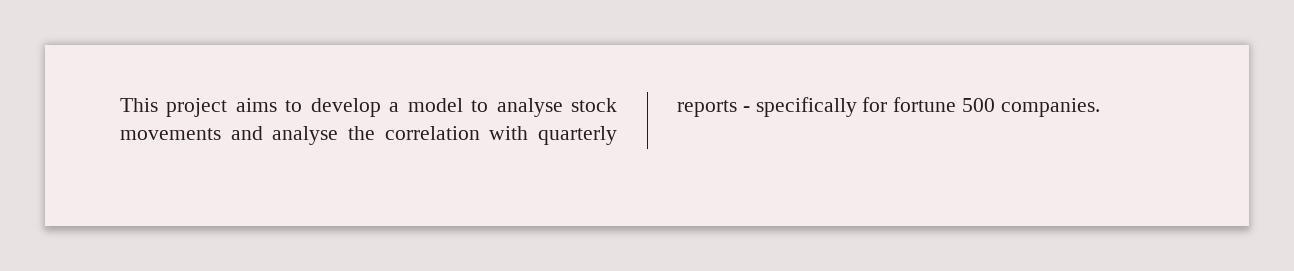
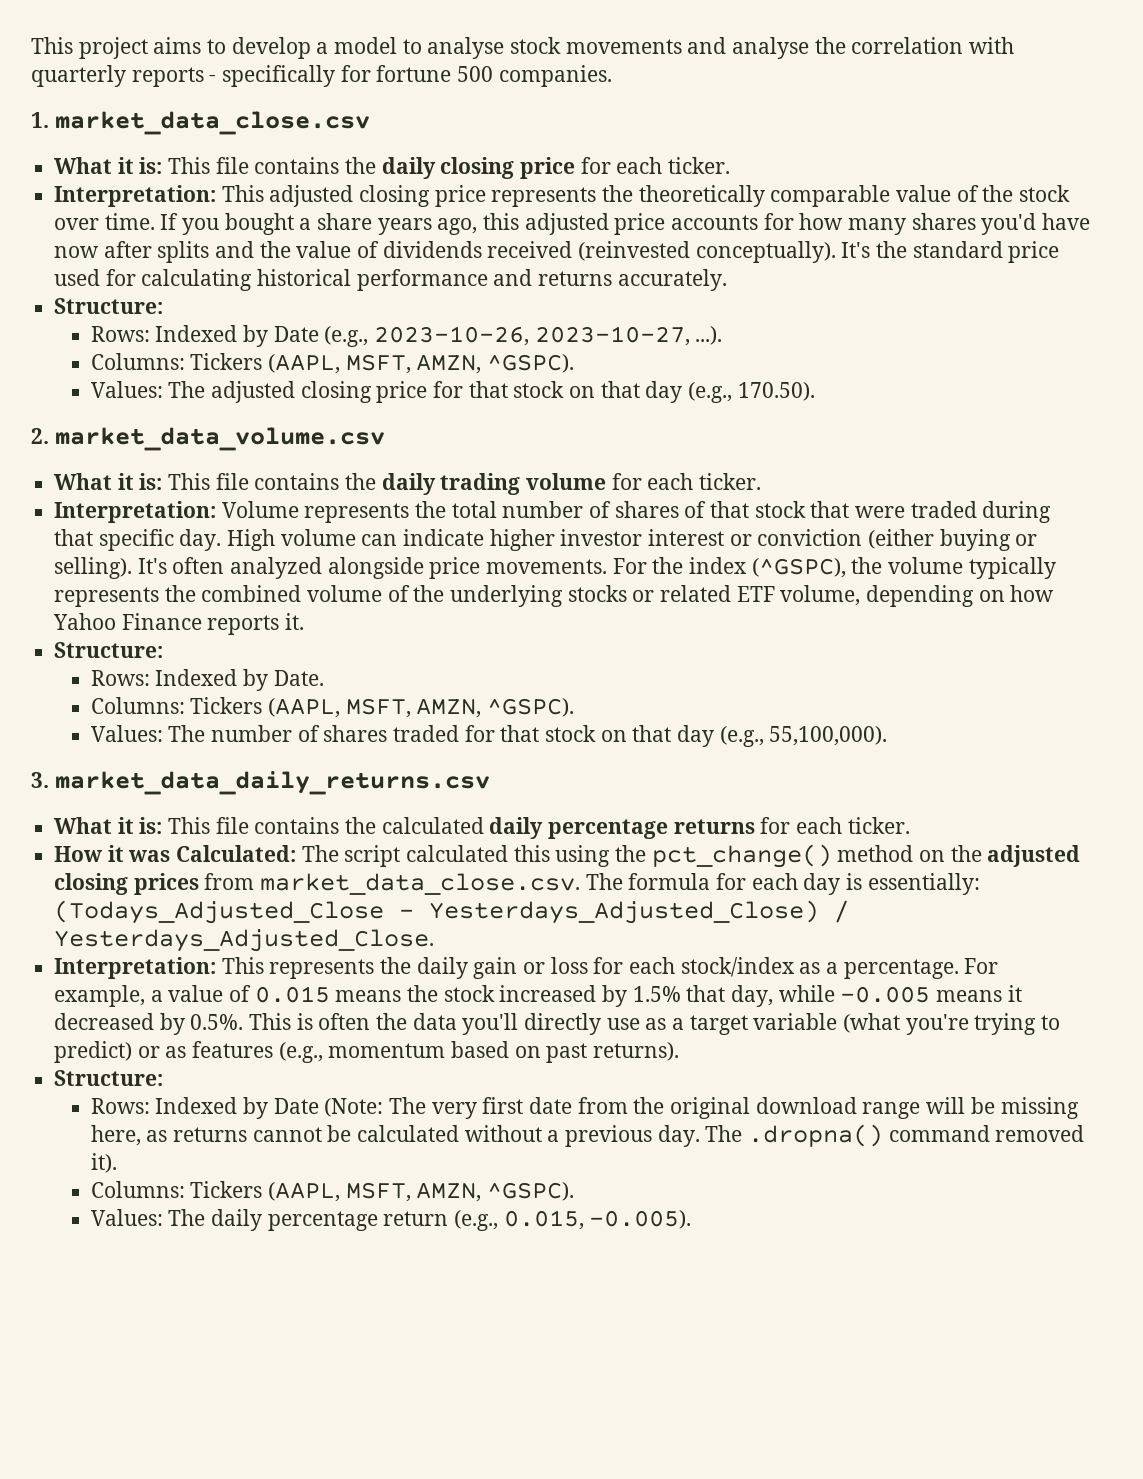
+ 1. market_data_close.csv
+ What it is: This file contains the daily closing price for each ticker.
+ Interpretation: This adjusted closing price represents the theoretically comparable value of the stock over time. If you bought a share years ago, this adjusted price accounts for how many shares you'd have now after splits and the value of dividends received (reinvested conceptually). It's the standard price used for calculating historical performance and returns accurately.
+ Structure:
+ Rows: Indexed by Date (e.g., 2023-10-26, 2023-10-27, ...).
+ Columns: Tickers (AAPL, MSFT, AMZN, ^GSPC).
+ Values: The adjusted closing price for that stock on that day (e.g., 170.50).
+ 2. market_data_volume.csv
+ What it is: This file contains the daily trading volume for each ticker.
+ Interpretation: Volume represents the total number of shares of that stock that were traded during that specific day. High volume can indicate higher investor interest or conviction (either buying or selling). It's often analyzed alongside price movements. For the index (^GSPC), the volume typically represents the combined volume of the underlying stocks or related ETF volume, depending on how Yahoo Finance reports it.
+ Structure:
+ Rows: Indexed by Date.
+ Columns: Tickers (AAPL, MSFT, AMZN, ^GSPC).
+ Values: The number of shares traded for that stock on that day (e.g., 55,100,000).
+ 3. market_data_daily_returns.csv
+ What it is: This file contains the calculated daily percentage returns for each ticker.
+ How it was Calculated: The script calculated this using the pct_change() method on the adjusted closing prices from market_data_close.csv. The formula for each day is essentially: (Todays_Adjusted_Close - Yesterdays_Adjusted_Close) / Yesterdays_Adjusted_Close.
+ Interpretation: This represents the daily gain or loss for each stock/index as a percentage. For example, a value of 0.015 means the stock increased by 1.5% that day, while -0.005 means it decreased by 0.5%. This is often the data you'll directly use as a target variable (what you're trying to predict) or as features (e.g., momentum based on past returns).
+ Structure:
+ Rows: Indexed by Date (Note: The very first date from the original download range will be missing here, as returns cannot be calculated without a previous day. The .dropna() command removed it).
+ Columns: Tickers (AAPL, MSFT, AMZN, ^GSPC).
+ Values: The daily percentage return (e.g., 0.015, -0.005).

